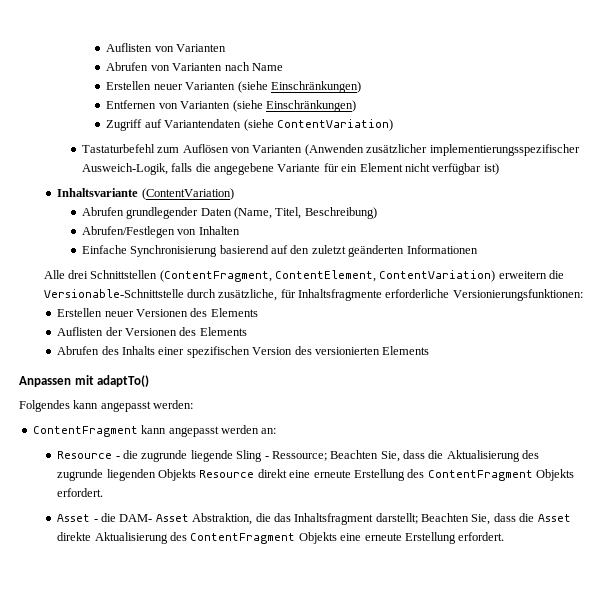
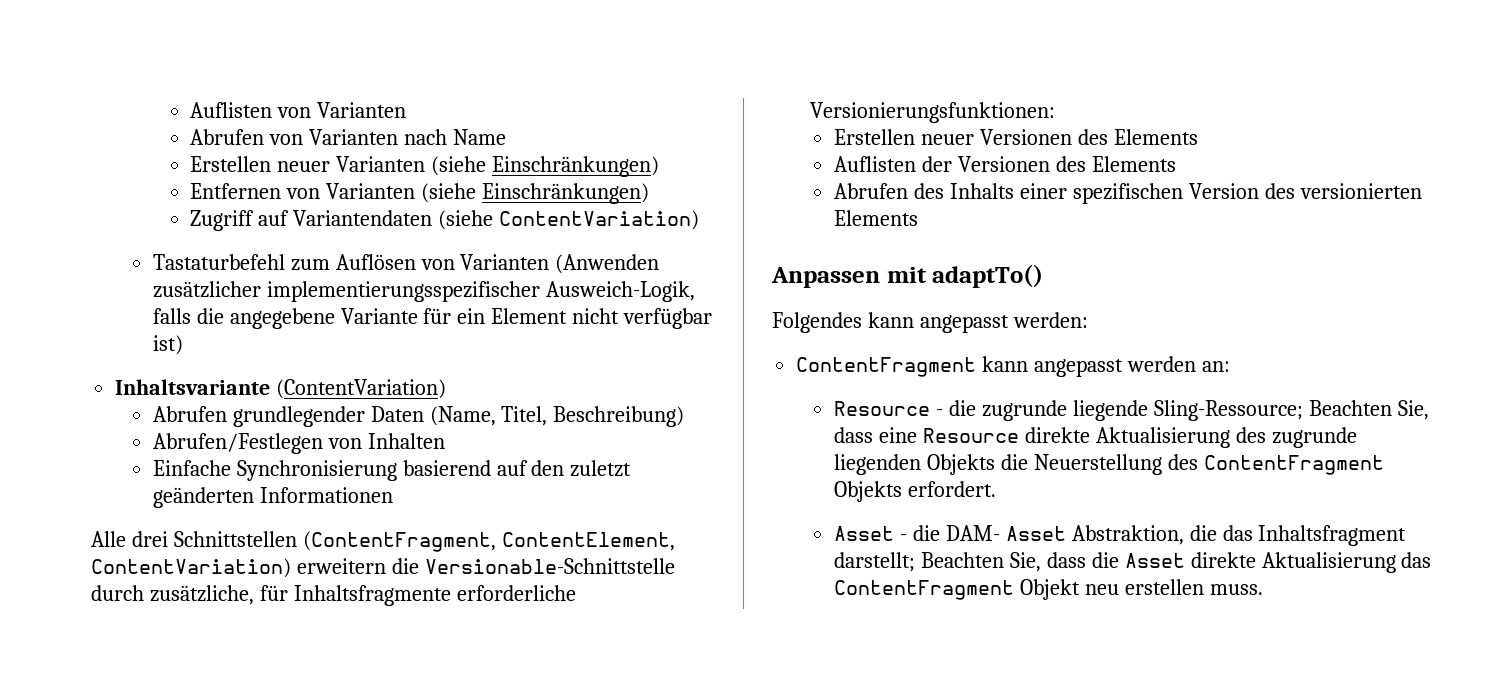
- Resource - die zugrunde liegende Sling - Ressource; Beachten Sie, dass die Aktualisierung des zugrunde liegenden Objekts Resource direkt eine erneute Erstellung des ContentFragment Objekts erfordert.
+ Resource - die zugrunde liegende Sling-Ressource; Beachten Sie, dass eine Resource direkte Aktualisierung des zugrunde liegenden Objekts die Neuerstellung des ContentFragment Objekts erfordert.
- Asset - die DAM- Asset Abstraktion, die das Inhaltsfragment darstellt; Beachten Sie, dass die Asset direkte Aktualisierung des ContentFragment Objekts eine erneute Erstellung erfordert.
+ Asset - die DAM- Asset Abstraktion, die das Inhaltsfragment darstellt; Beachten Sie, dass die Asset direkte Aktualisierung das ContentFragment Objekt neu erstellen muss.

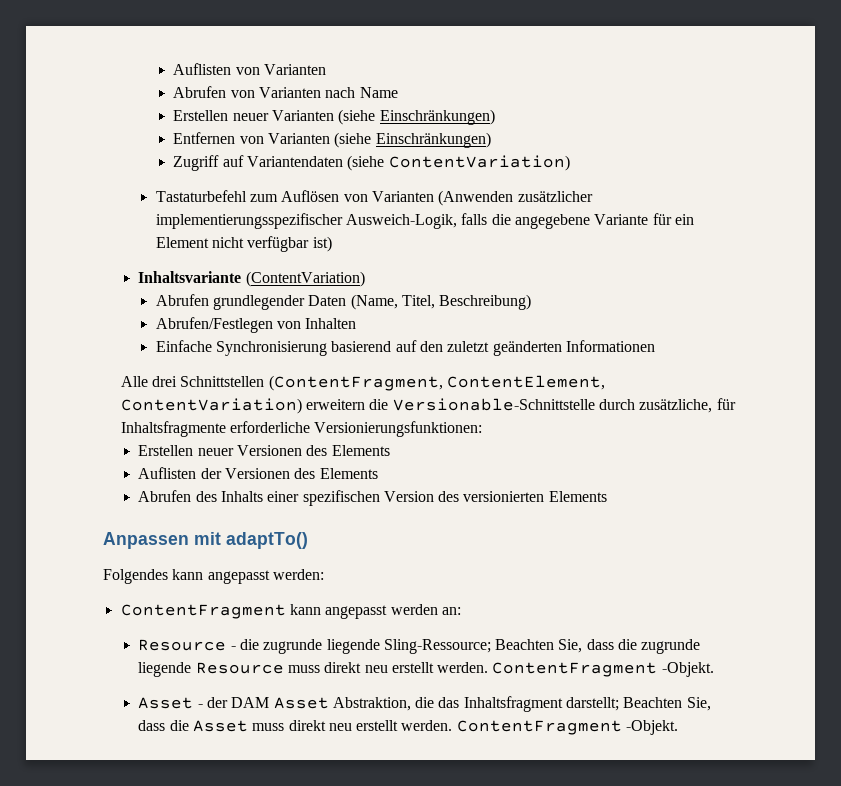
- Resource - die zugrunde liegende Sling-Ressource; Beachten Sie, dass eine Resource direkte Aktualisierung des zugrunde liegenden Objekts die Neuerstellung des ContentFragment Objekts erfordert.
+ Resource - die zugrunde liegende Sling-Ressource; Beachten Sie, dass die zugrunde liegende Resource muss direkt neu erstellt werden. ContentFragment -Objekt.
- Asset - die DAM- Asset Abstraktion, die das Inhaltsfragment darstellt; Beachten Sie, dass die Asset direkte Aktualisierung das ContentFragment Objekt neu erstellen muss.
+ Asset - der DAM Asset Abstraktion, die das Inhaltsfragment darstellt; Beachten Sie, dass die Asset muss direkt neu erstellt werden. ContentFragment -Objekt.

